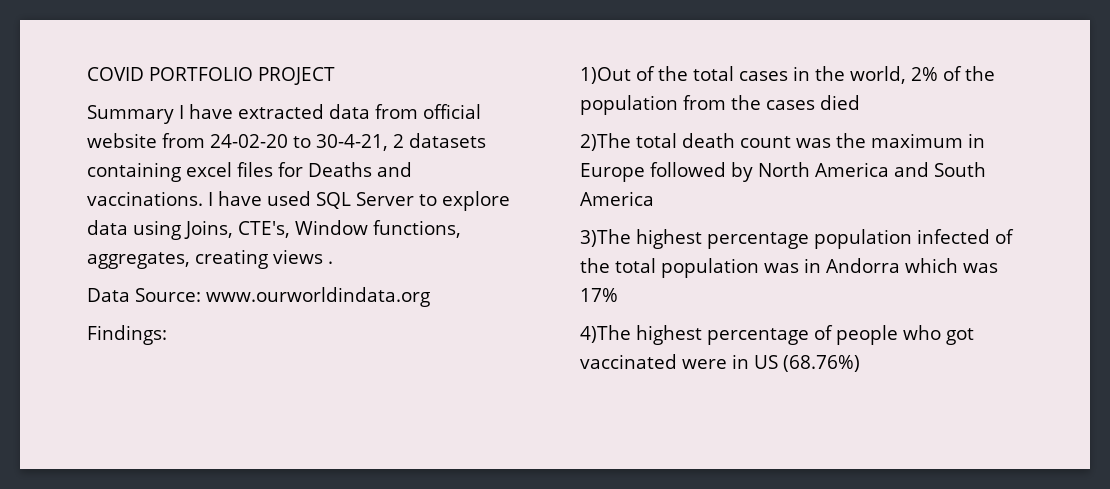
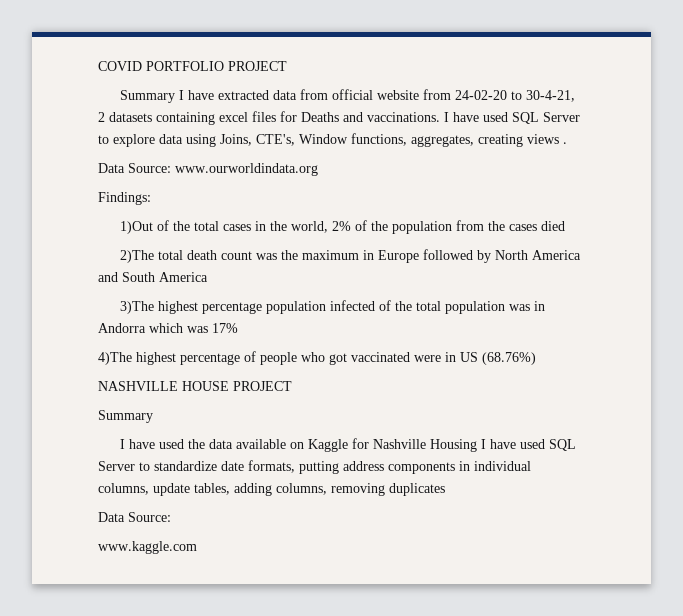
+ NASHVILLE HOUSE PROJECT
+ Summary
+ I have used the data available on Kaggle for Nashville Housing I have used SQL Server to standardize date formats, putting address components in individual columns, update tables, adding columns, removing duplicates
+ Data Source:
+ www.kaggle.com

